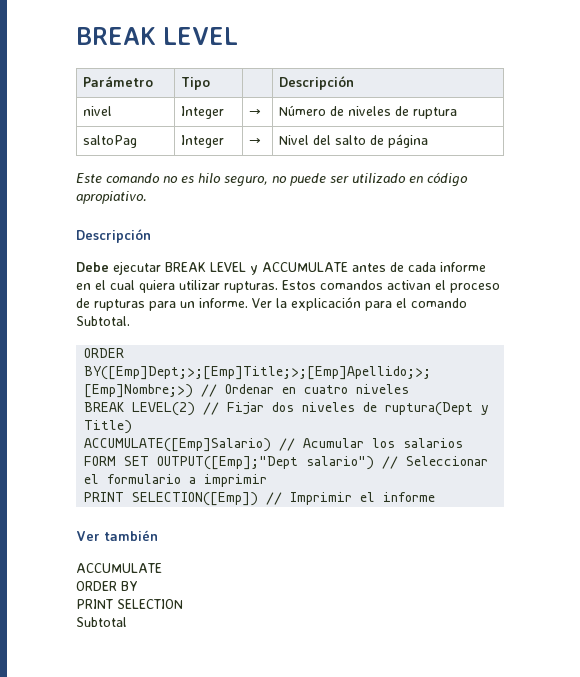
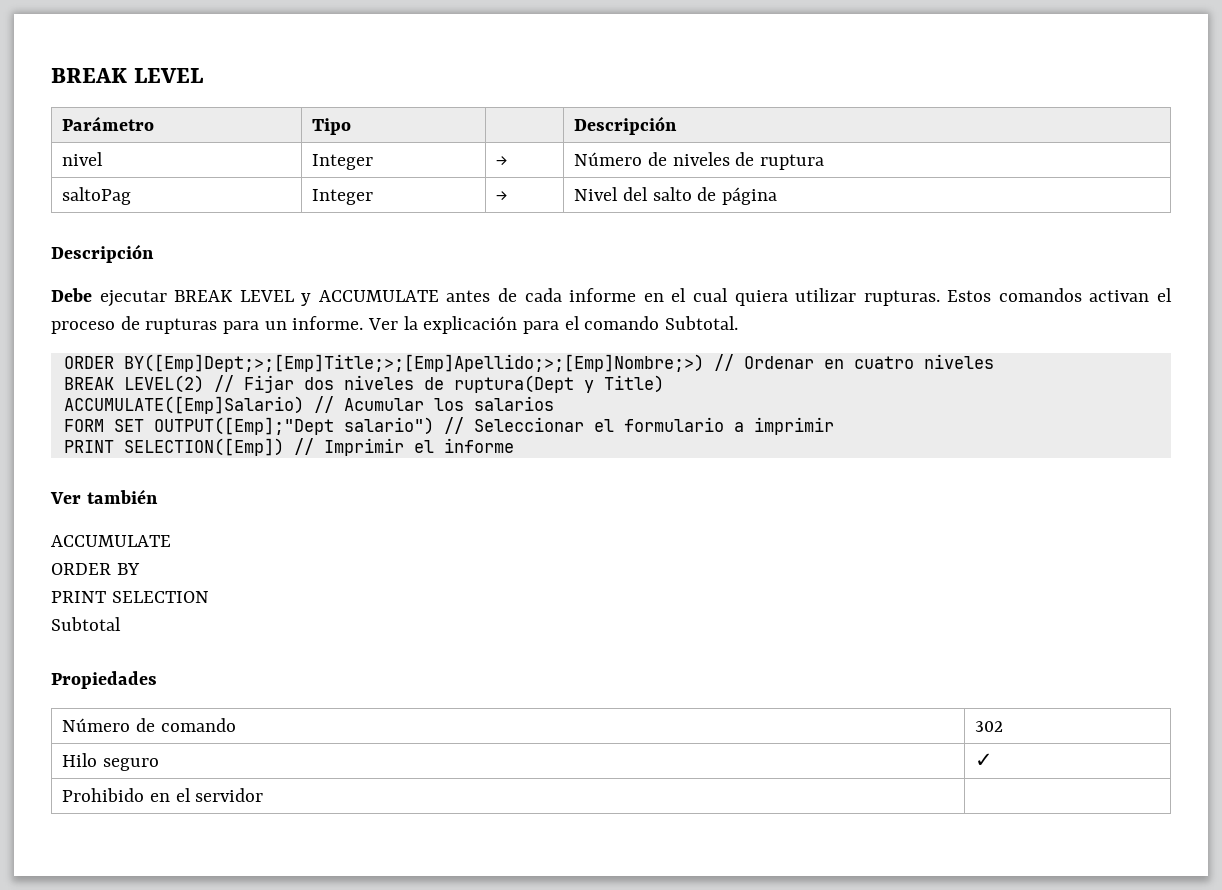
- Este comando no es hilo seguro, no puede ser utilizado en código apropiativo.
+ Propiedades
+ Número de comando | 302
+ Hilo seguro | ✓
+ Prohibido en el servidor |

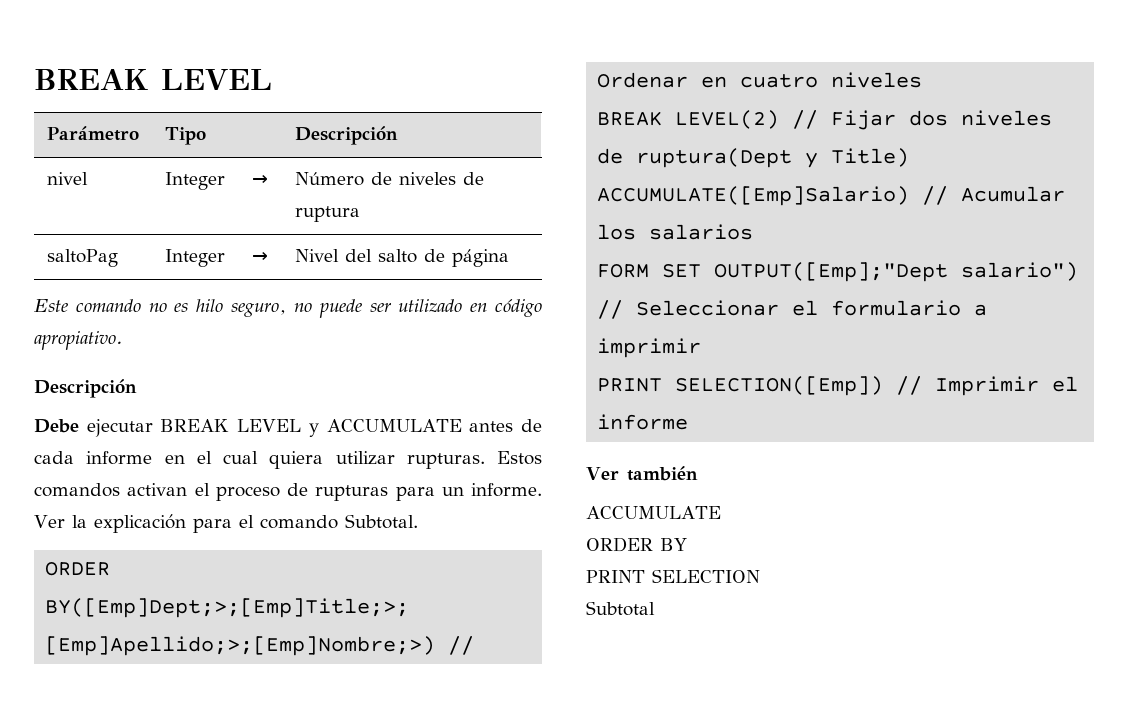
+ Este comando no es hilo seguro, no puede ser utilizado en código apropiativo.
- Propiedades
- Número de comando | 302
- Hilo seguro | ✓
- Prohibido en el servidor |

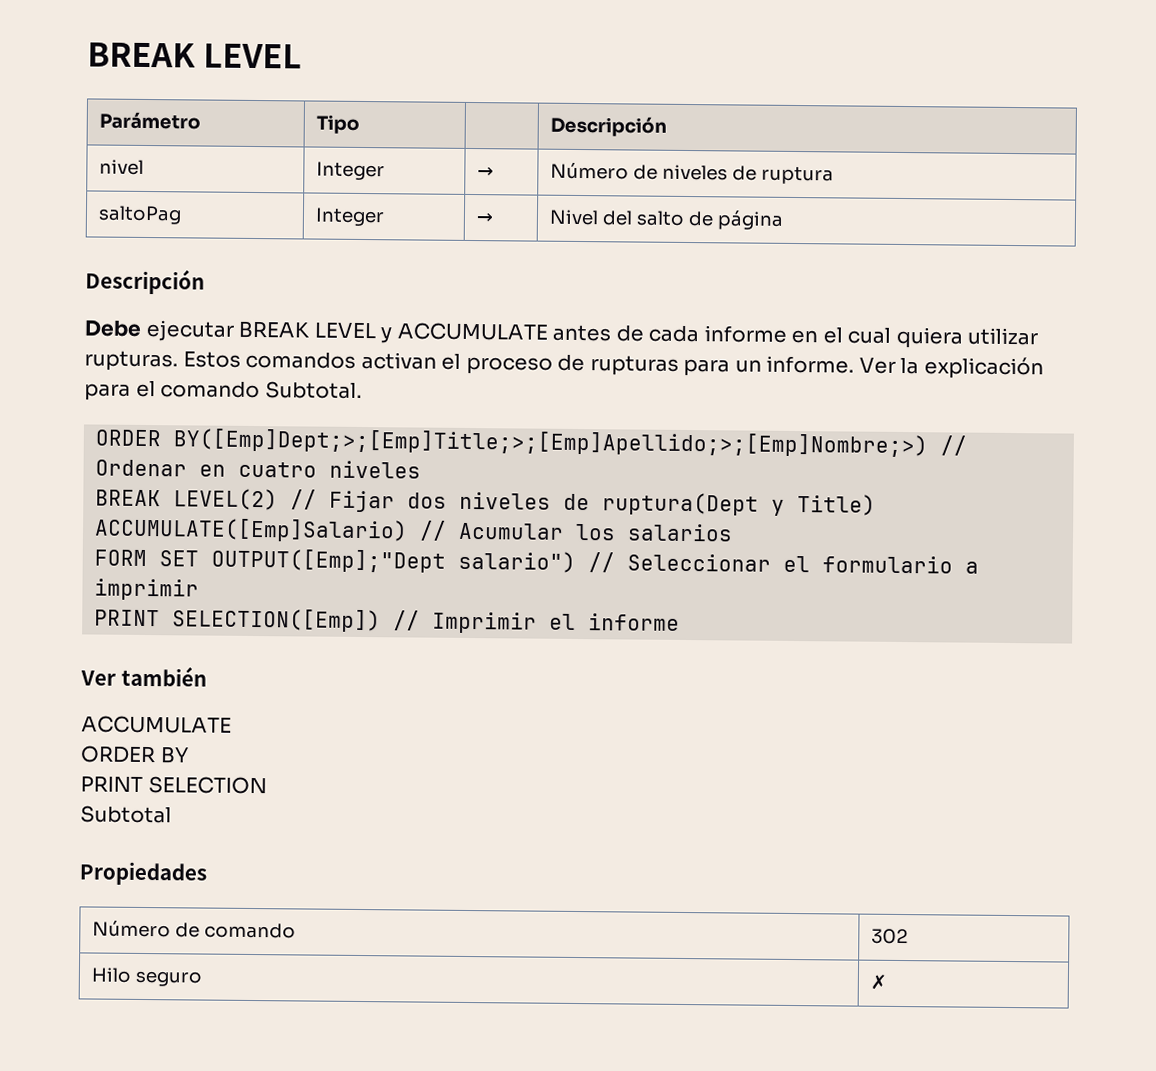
- Este comando no es hilo seguro, no puede ser utilizado en código apropiativo.
+ Propiedades
+ Número de comando | 302
+ Hilo seguro | ✗

